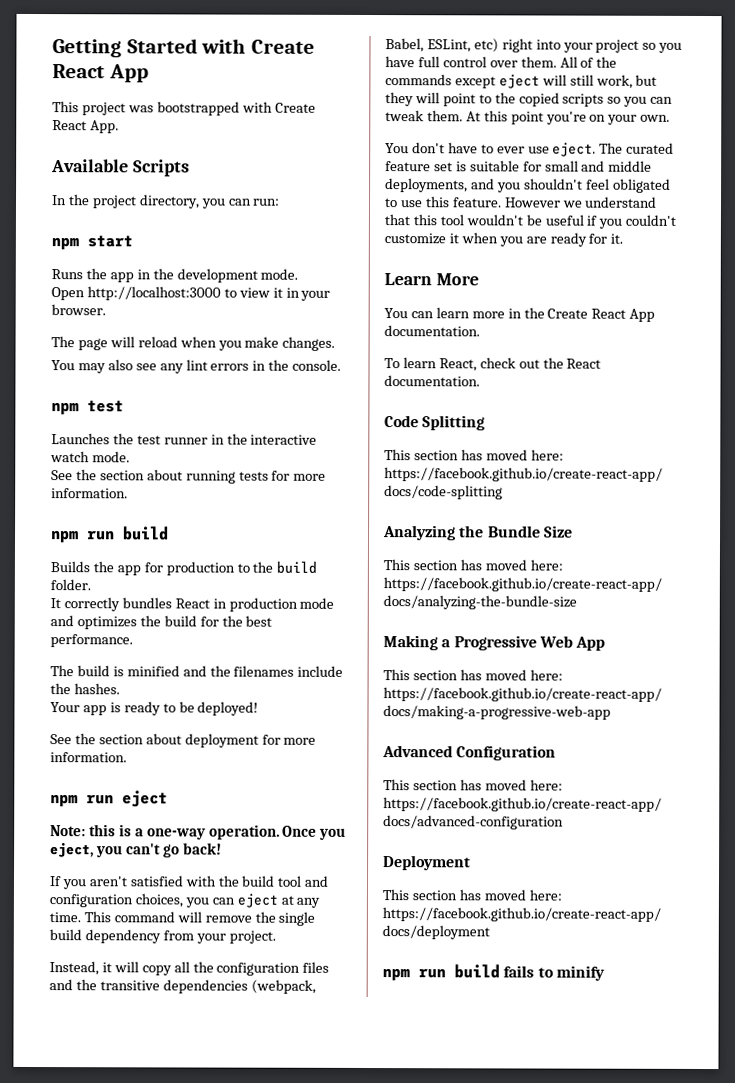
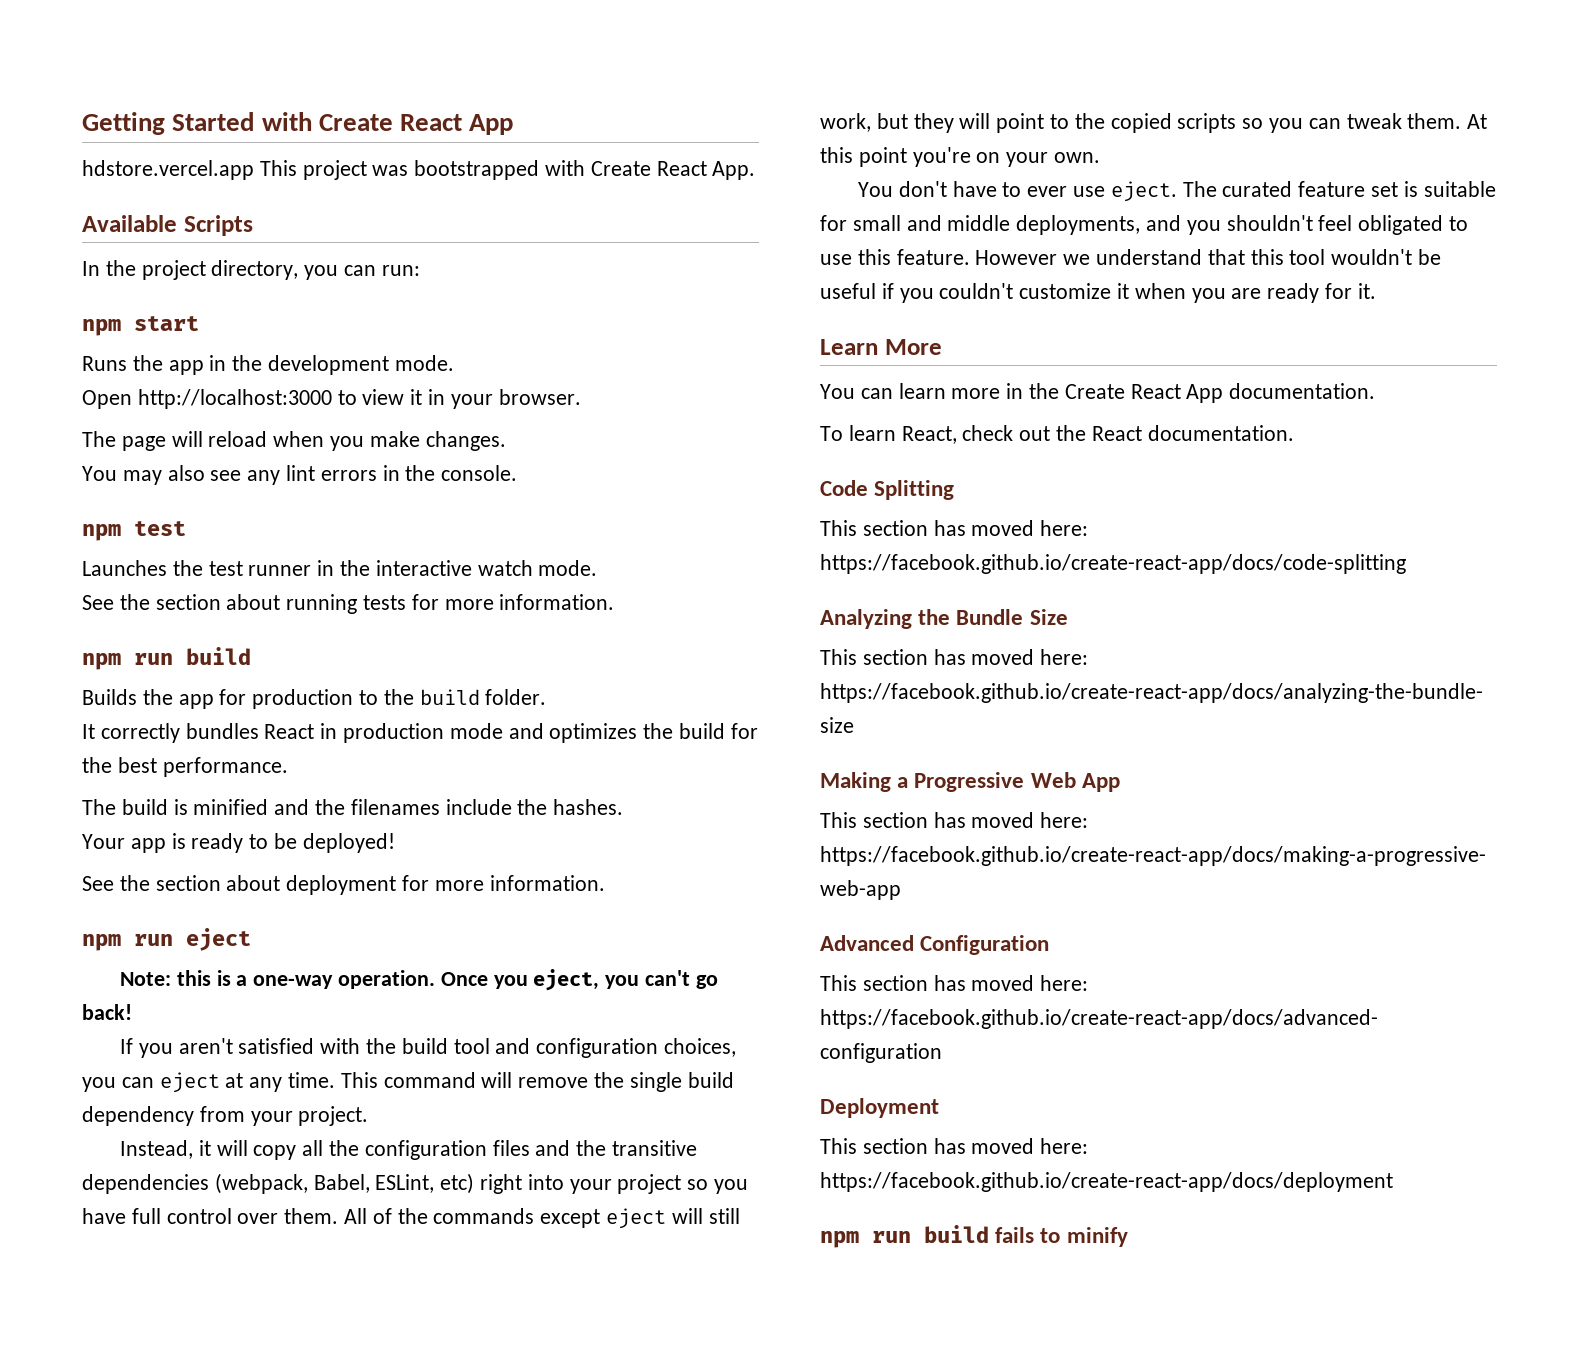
- This project was bootstrapped with Create React App.
+ hdstore.vercel.app This project was bootstrapped with Create React App.

